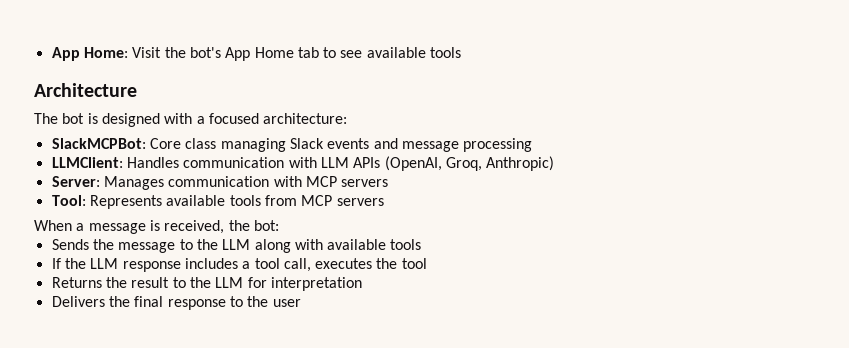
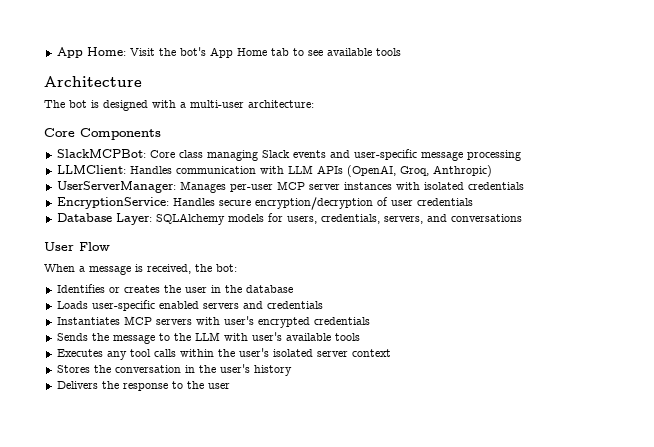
- The bot is designed with a focused architecture:
+ The bot is designed with a multi-user architecture:
+ Core Components
- SlackMCPBot: Core class managing Slack events and message processing
+ SlackMCPBot: Core class managing Slack events and user-specific message processing
- Server: Manages communication with MCP servers
- Tool: Represents available tools from MCP servers
+ UserServerManager: Manages per-user MCP server instances with isolated credentials
+ EncryptionService: Handles secure encryption/decryption of user credentials
+ Database Layer: SQLAlchemy models for users, credentials, servers, and conversations
+ User Flow
+ Identifies or creates the user in the database
+ Loads user-specific enabled servers and credentials
+ Instantiates MCP servers with user's encrypted credentials
- Sends the message to the LLM along with available tools
- If the LLM response includes a tool call, executes the tool
- Returns the result to the LLM for interpretation
+ Sends the message to the LLM with user's available tools
+ Executes any tool calls within the user's isolated server context
+ Stores the conversation in the user's history
- Delivers the final response to the user
+ Delivers the response to the user

